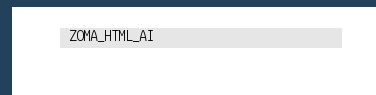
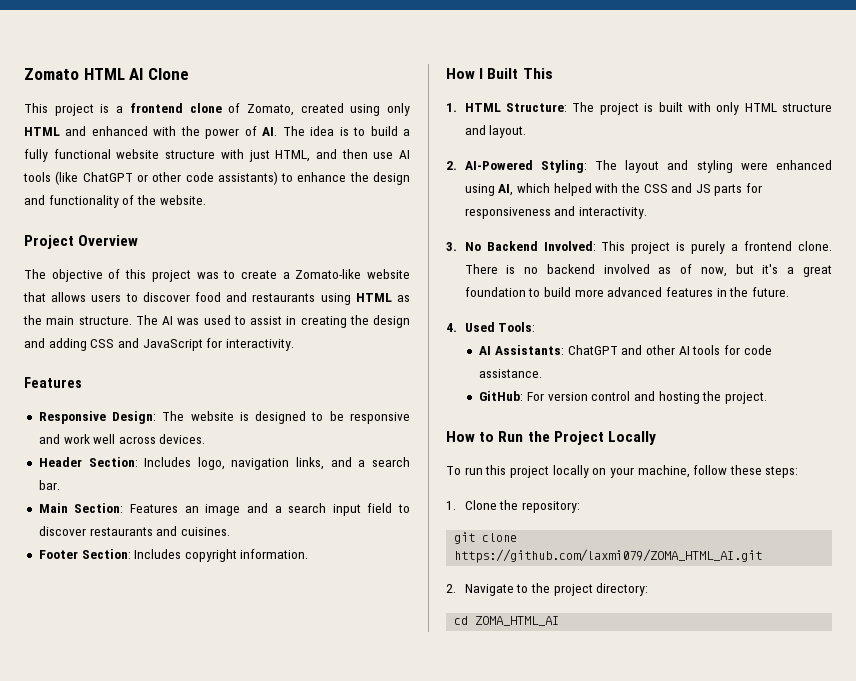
- ZOMA_HTML_AI
+ Zomato HTML AI Clone
+ This project is a frontend clone of Zomato, created using only HTML and enhanced with the power of AI. The idea is to build a fully functional website structure with just HTML, and then use AI tools (like ChatGPT or other code assistants) to enhance the design and functionality of the website.
+ Project Overview
+ The objective of this project was to create a Zomato-like website that allows users to discover food and restaurants using HTML as the main structure. The AI was used to assist in creating the design and adding CSS and JavaScript for interactivity.
+ Features
+ Responsive Design: The website is designed to be responsive and work well across devices.
+ Header Section: Includes logo, navigation links, and a search bar.
+ Main Section: Features an image and a search input field to discover restaurants and cuisines.
+ Footer Section: Includes copyright information.
+ How I Built This
+ 1. HTML Structure: The project is built with only HTML structure and layout.
+ 2. AI-Powered Styling: The layout and styling were enhanced using AI, which helped with the CSS and JS parts for responsiveness and interactivity.
+ 3. No Backend Involved: This project is purely a frontend clone. There is no backend involved as of now, but it's a great foundation to build more advanced features in the future.
+ 4. Used Tools:
+ AI Assistants: ChatGPT and other AI tools for code assistance.
+ GitHub: For version control and hosting the project.
+ How to Run the Project Locally
+ To run this project locally on your machine, follow these steps:
+ 1. Clone the repository:
+ git clone https://github.com/laxmi079/ZOMA_HTML_AI.git
+ 2. Navigate to the project directory:
+ cd ZOMA_HTML_AI

